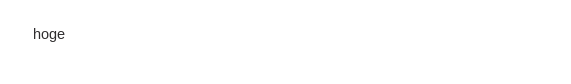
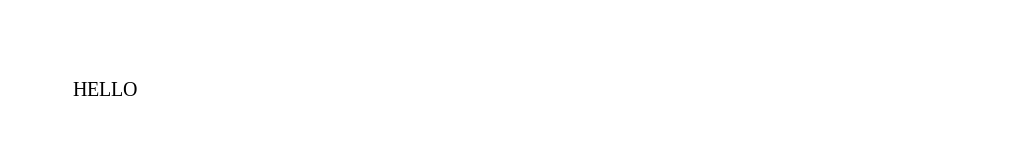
- hoge
+ HELLO

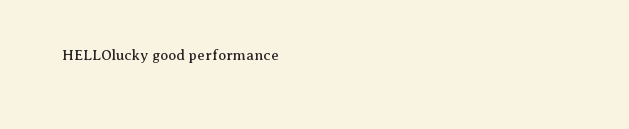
- HELLO
+ HELLOlucky good performance

